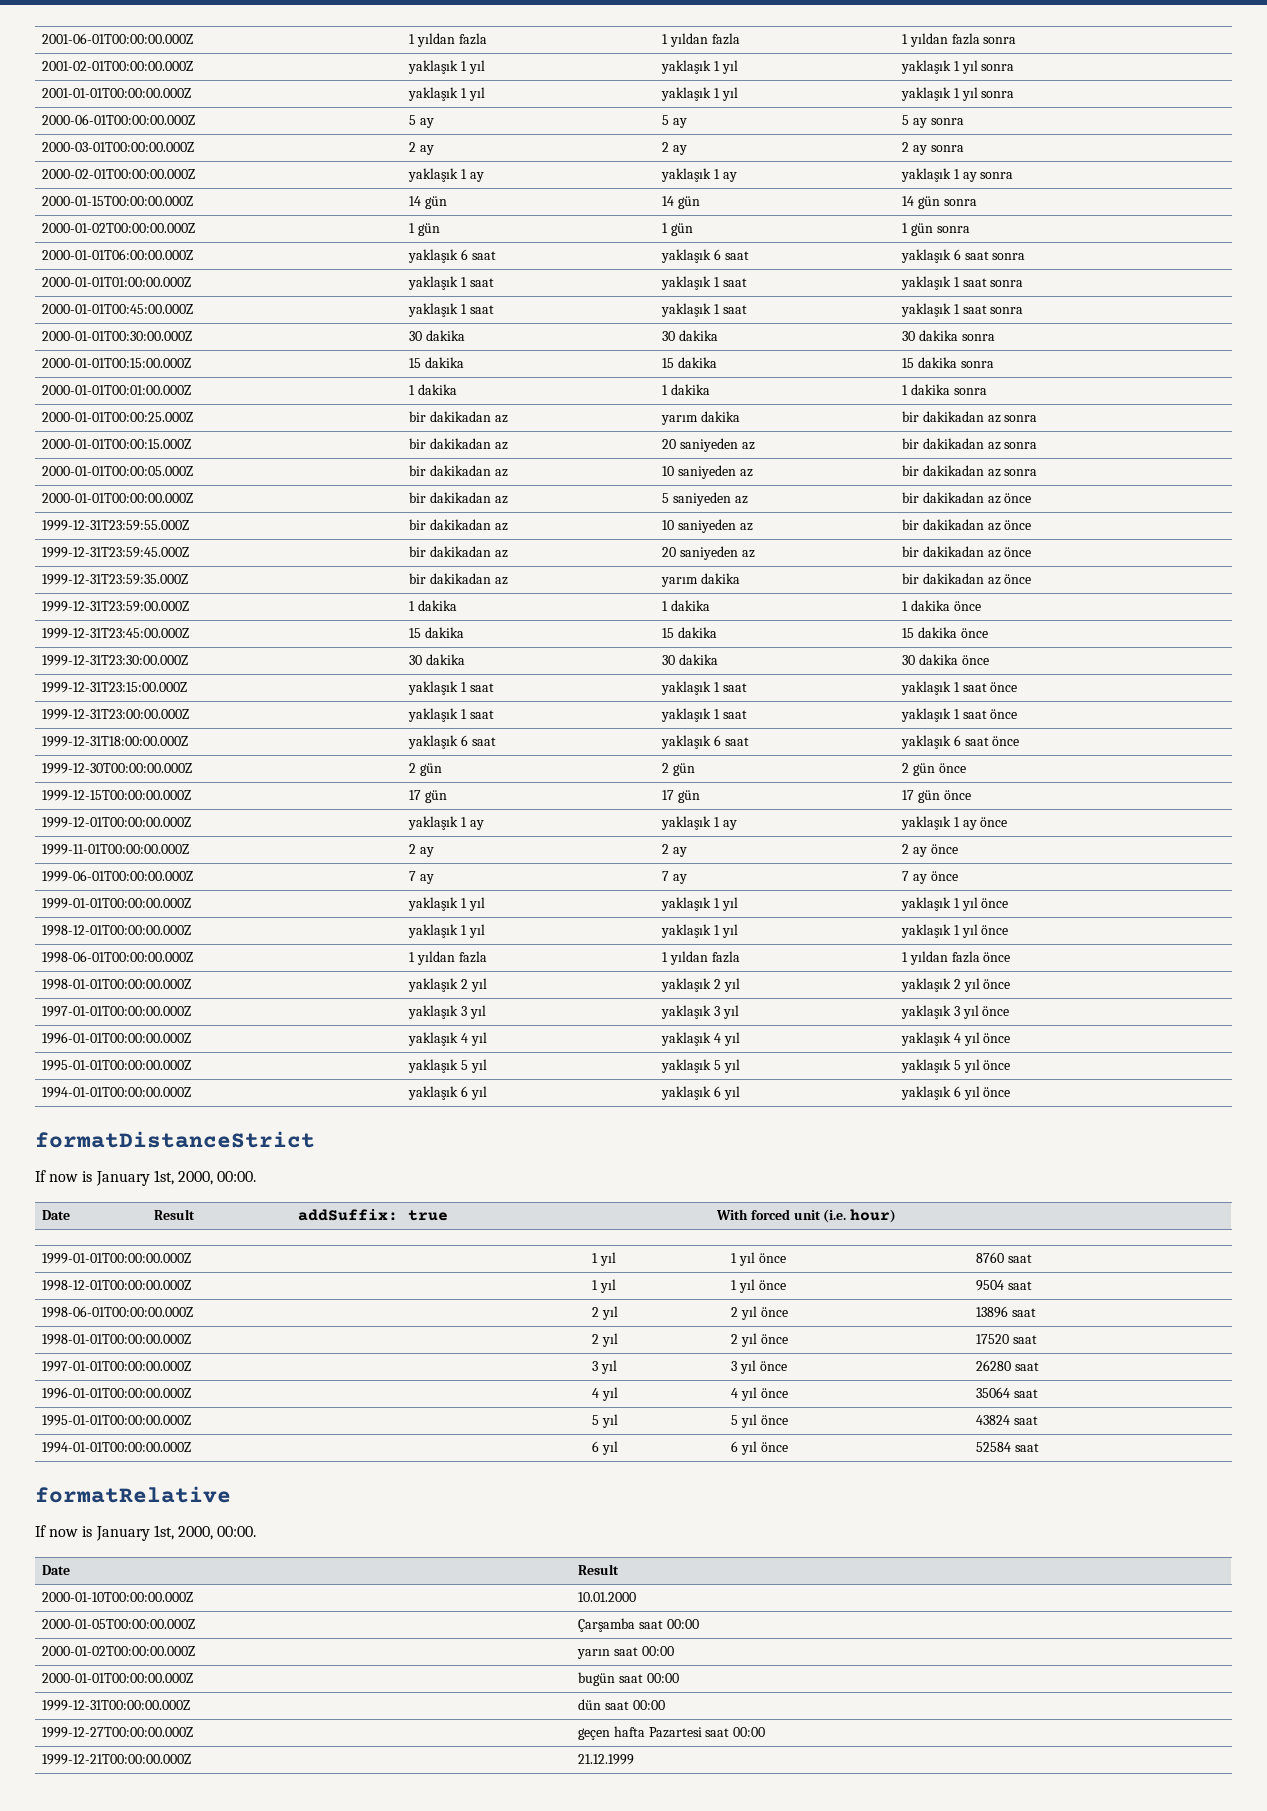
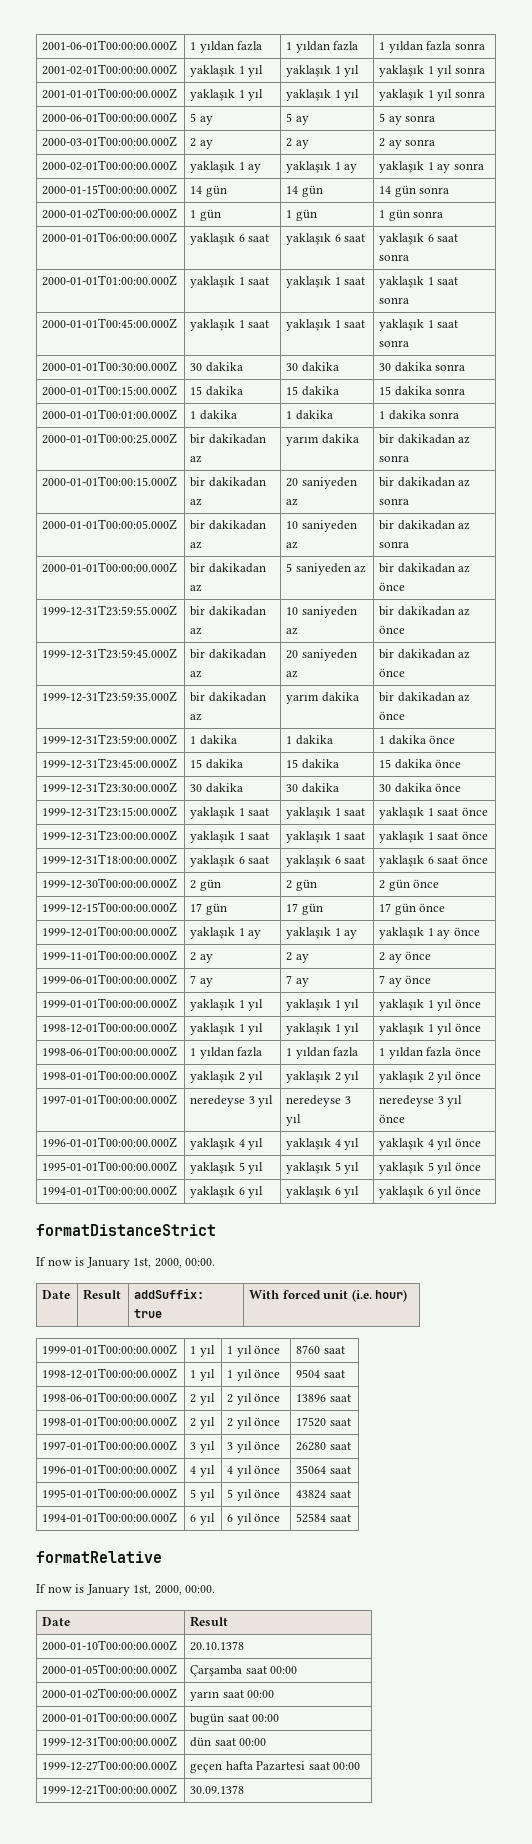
- 1997-01-01T00:00:00.000Z | yaklaşık 3 yıl | yaklaşık 3 yıl | yaklaşık 3 yıl önce
+ 1997-01-01T00:00:00.000Z | neredeyse 3 yıl | neredeyse 3 yıl | neredeyse 3 yıl önce
- 2000-01-10T00:00:00.000Z | 10.01.2000
+ 2000-01-10T00:00:00.000Z | 20.10.1378
- 1999-12-21T00:00:00.000Z | 21.12.1999
+ 1999-12-21T00:00:00.000Z | 30.09.1378

